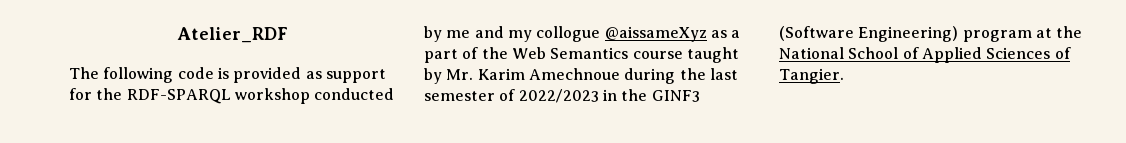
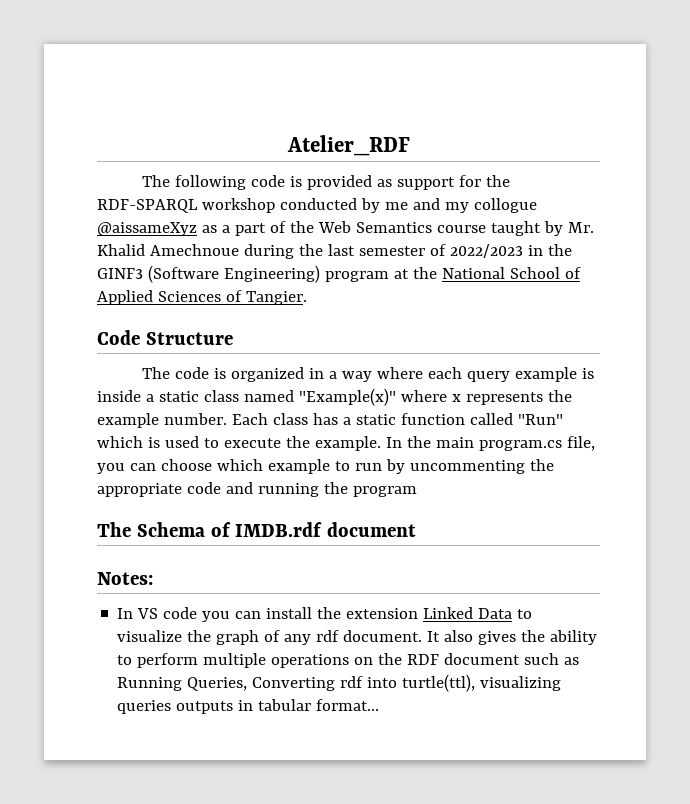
- The following code is provided as support for the RDF-SPARQL workshop conducted by me and my collogue @aissameXyz as a part of the Web Semantics course taught by Mr. Karim Amechnoue during the last semester of 2022/2023 in the GINF3 (Software Engineering) program at the National School of Applied Sciences of Tangier.
+ The following code is provided as support for the RDF-SPARQL workshop conducted by me and my collogue @aissameXyz as a part of the Web Semantics course taught by Mr. Khalid Amechnoue during the last semester of 2022/2023 in the GINF3 (Software Engineering) program at the National School of Applied Sciences of Tangier.
+ Code Structure
+ The code is organized in a way where each query example is inside a static class named "Example(x)" where x represents the example number. Each class has a static function called "Run" which is used to execute the example. In the main program.cs file, you can choose which example to run by uncommenting the appropriate code and running the program
+ The Schema of IMDB.rdf document
+ Notes:
+ In VS code you can install the extension Linked Data to visualize the graph of any rdf document. It also gives the ability to perform multiple operations on the RDF document such as Running Queries, Converting rdf into turtle(ttl), visualizing queries outputs in tabular format...

